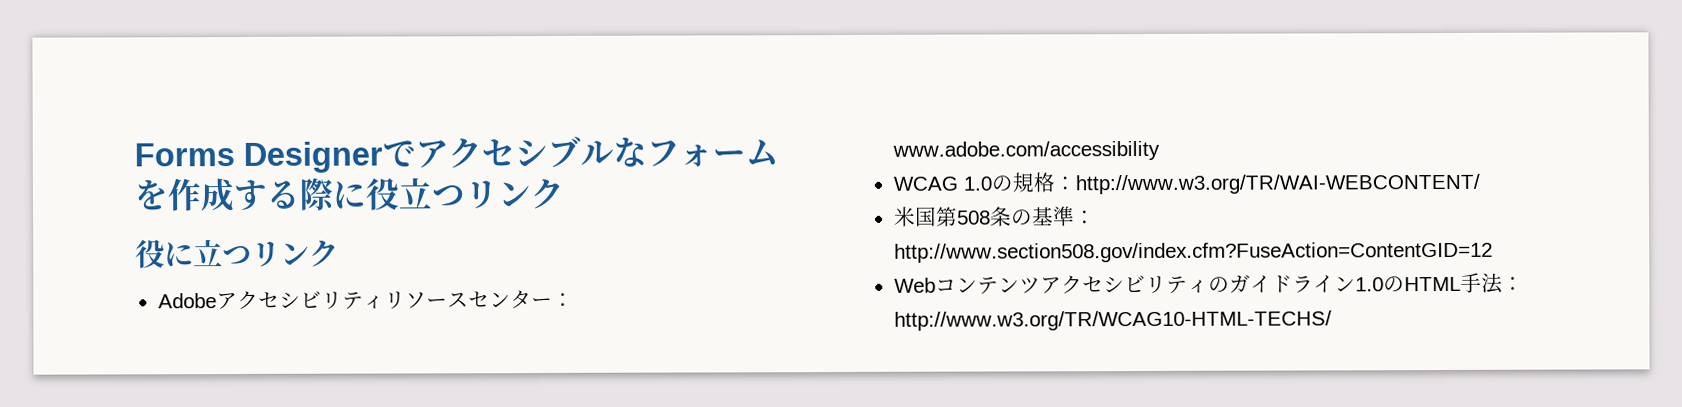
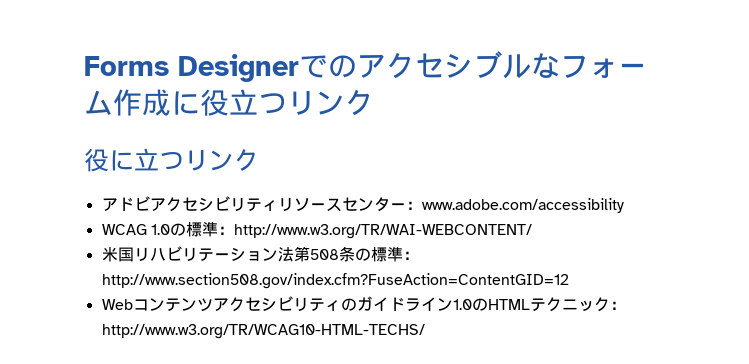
- Forms Designerでアクセシブルなフォームを作成する際に役立つリンク
+ Forms Designerでのアクセシブルなフォーム作成に役立つリンク
- Adobeアクセシビリティリソースセンター：www.adobe.com/accessibility
+ アドビアクセシビリティリソースセンター：www.adobe.com/accessibility
- WCAG 1.0の規格：http://www.w3.org/TR/WAI-WEBCONTENT/
+ WCAG 1.0の標準：http://www.w3.org/TR/WAI-WEBCONTENT/
- 米国第508条の基準：http://www.section508.gov/index.cfm?FuseAction=ContentGID=12
+ 米国リハビリテーション法第508条の標準：http://www.section508.gov/index.cfm?FuseAction=ContentGID=12
- Webコンテンツアクセシビリティのガイドライン1.0のHTML手法：http://www.w3.org/TR/WCAG10-HTML-TECHS/
+ Webコンテンツアクセシビリティのガイドライン1.0のHTMLテクニック：http://www.w3.org/TR/WCAG10-HTML-TECHS/

